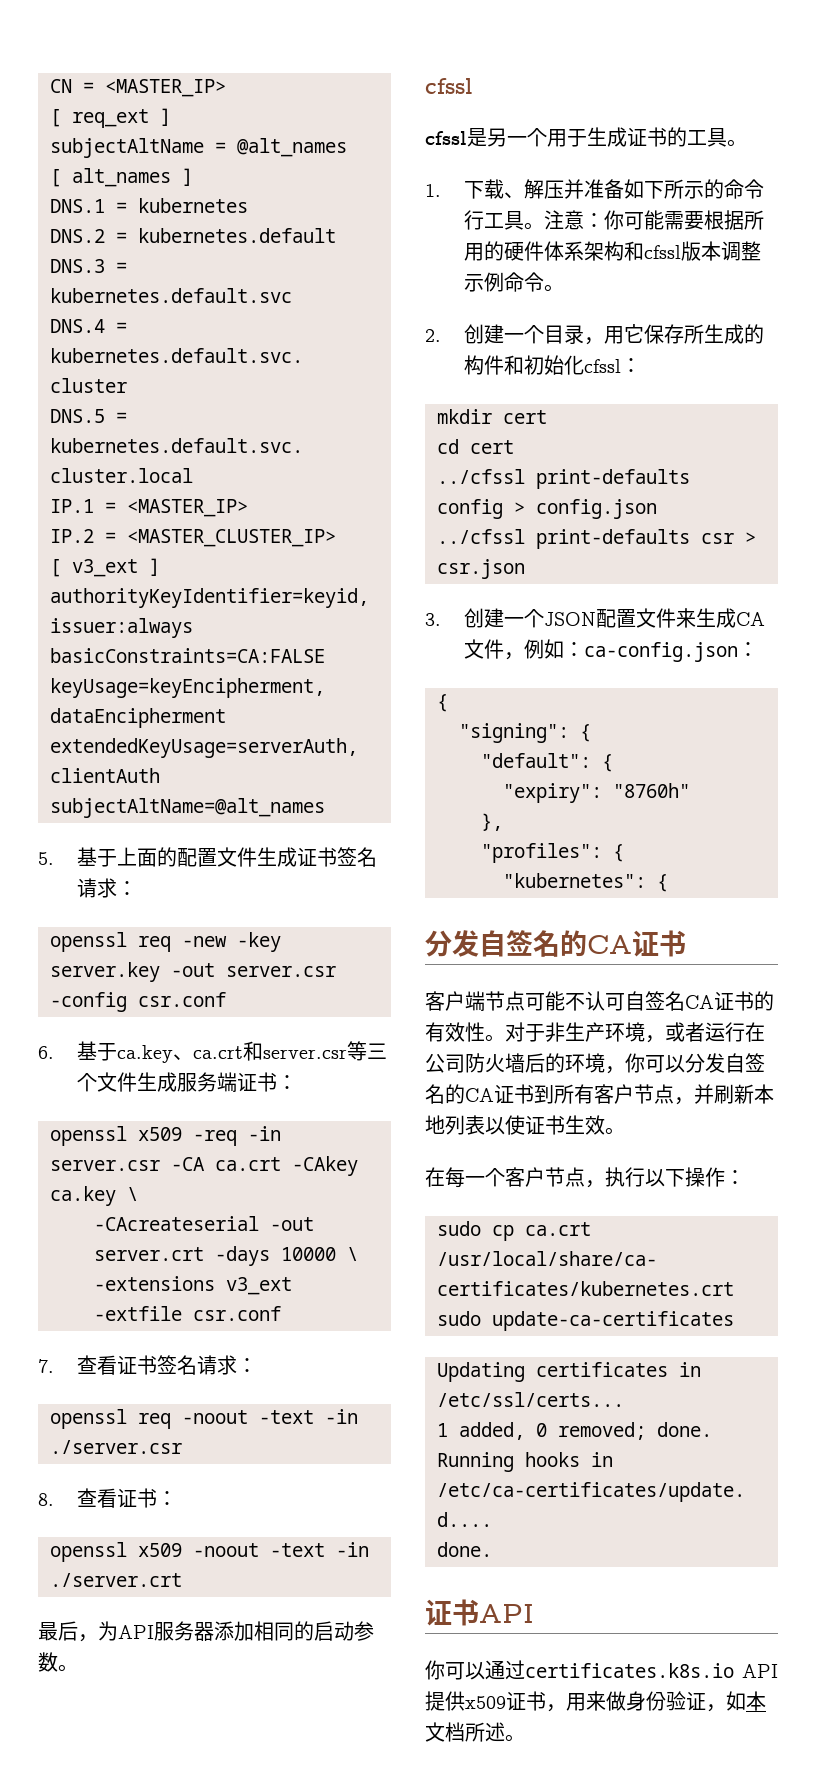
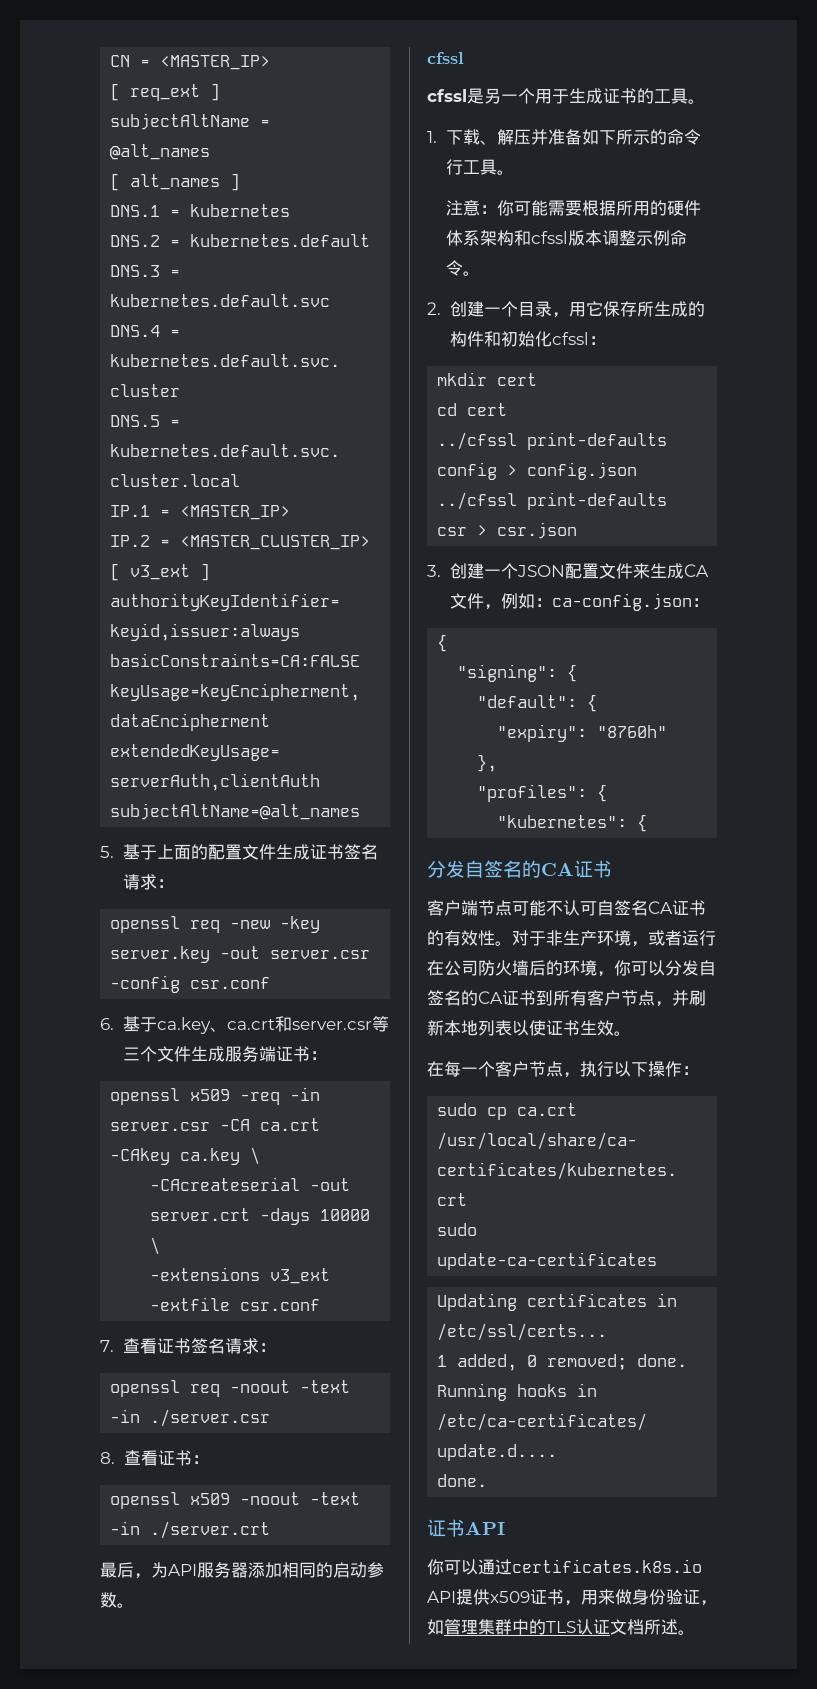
- 1.下载、解压并准备如下所示的命令行工具。注意：你可能需要根据所用的硬件体系架构和cfssl版本调整示例命令。
+ 1.下载、解压并准备如下所示的命令行工具。
+ 注意：你可能需要根据所用的硬件体系架构和cfssl版本调整示例命令。
- 你可以通过certificates.k8s.io API提供x509证书，用来做身份验证，如本文档所述。
+ 你可以通过certificates.k8s.io API提供x509证书，用来做身份验证，如管理集群中的TLS认证文档所述。

